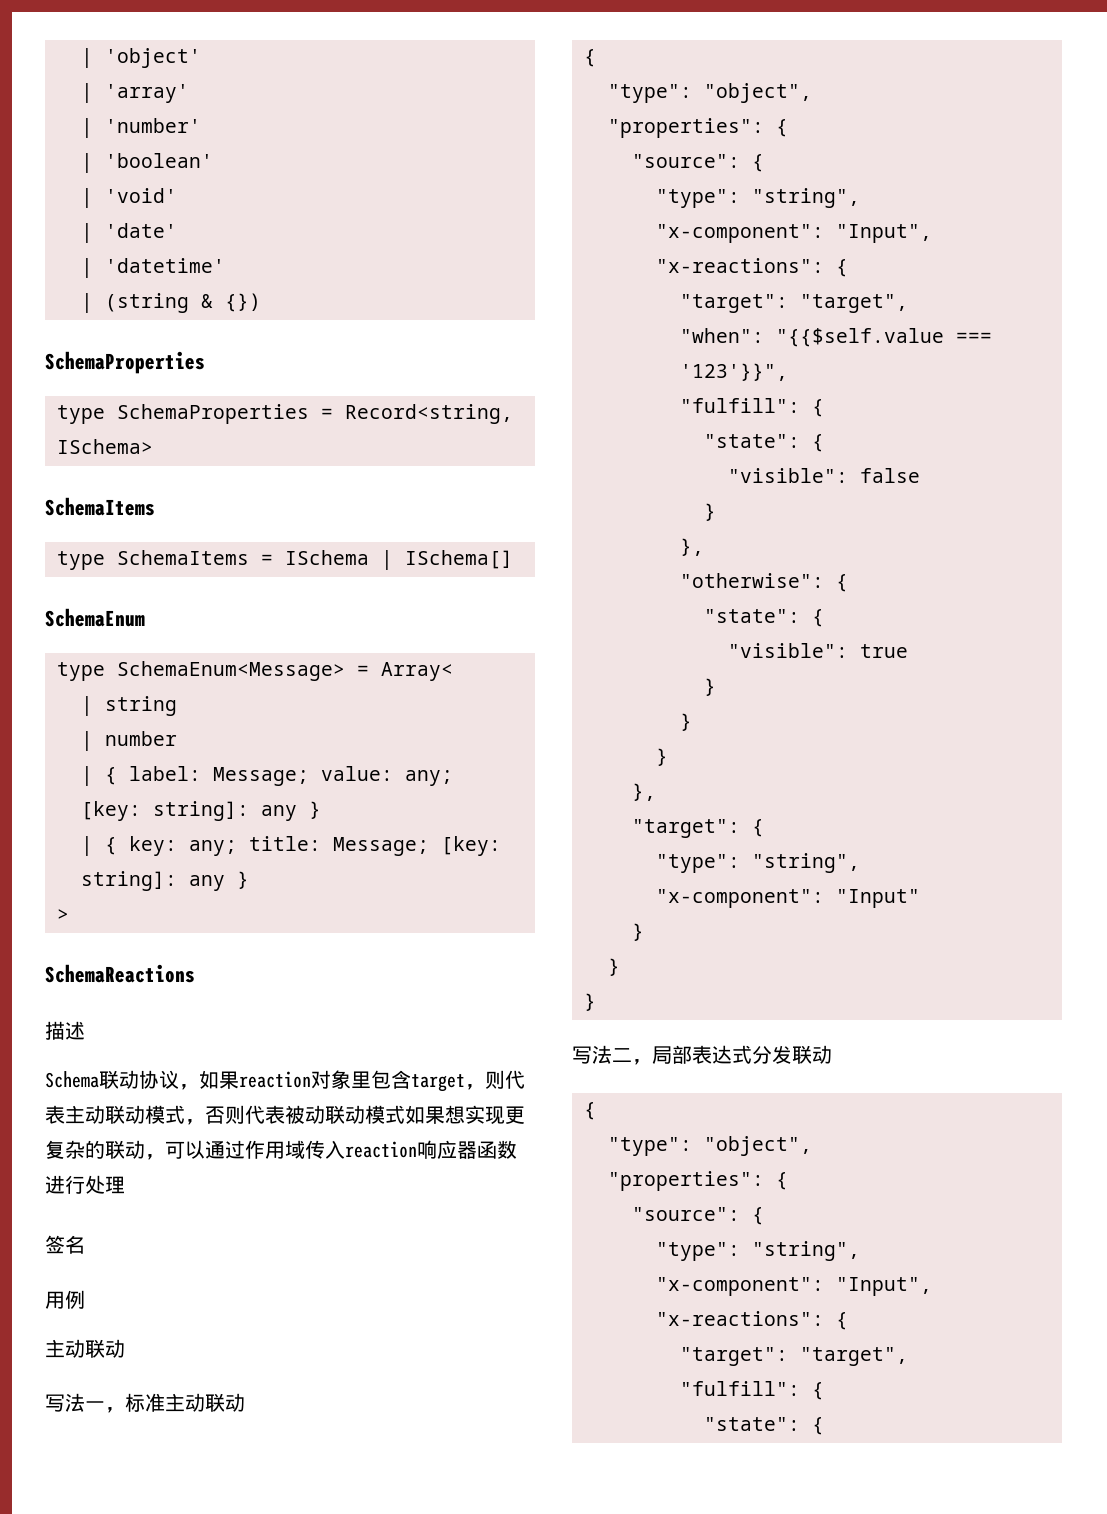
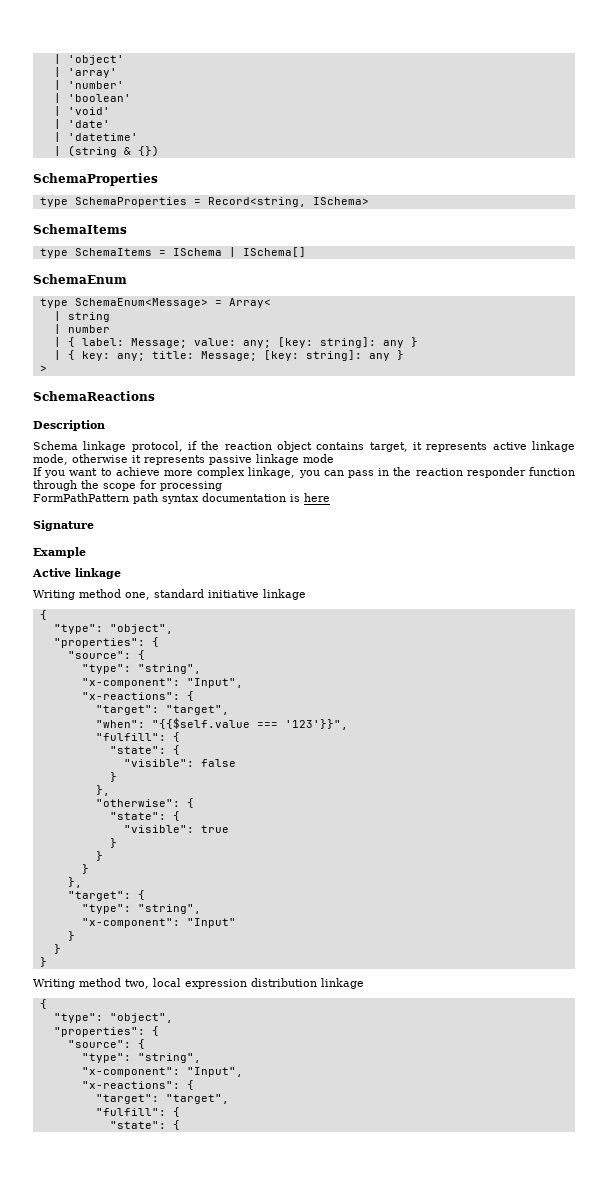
- 描述
+ Description
- Schema联动协议，如果reaction对象里包含target，则代表主动联动模式，否则代表被动联动模式如果想实现更复杂的联动，可以通过作用域传入reaction响应器函数进行处理
- 签名
- 用例
- 主动联动
- 写法一，标准主动联动
+ Schema linkage protocol, if the reaction object contains target, it represents active linkage mode, otherwise it represents passive linkage mode
+ If you want to achieve more complex linkage, you can pass in the reaction responder function through the scope for processing
+ FormPathPattern path syntax documentation is here
+ Signature
+ Example
+ Active linkage
+ Writing method one, standard initiative linkage
- 写法二，局部表达式分发联动
+ Writing method two, local expression distribution linkage

